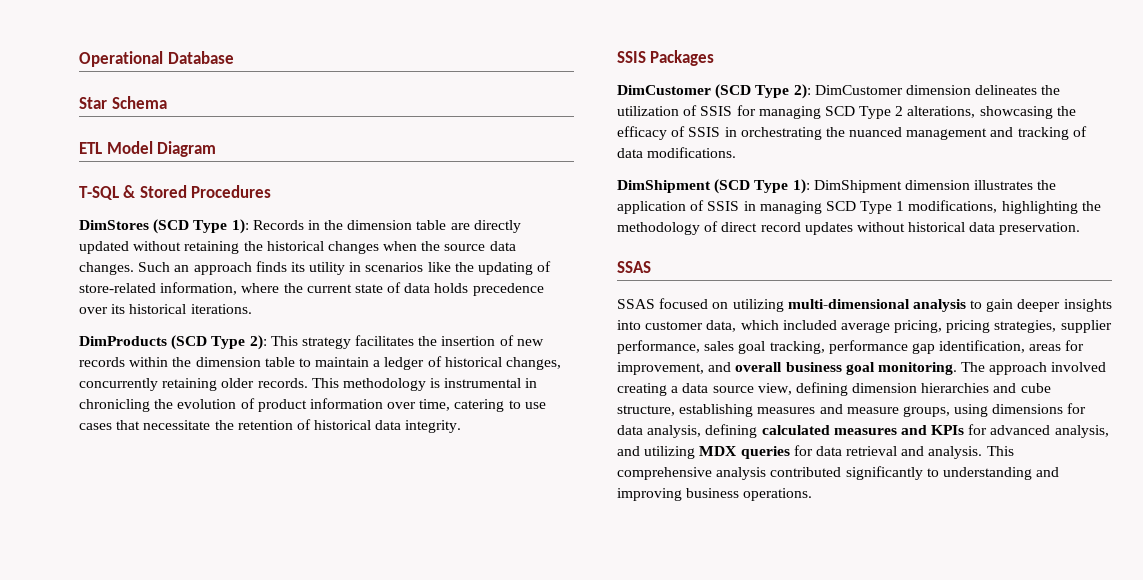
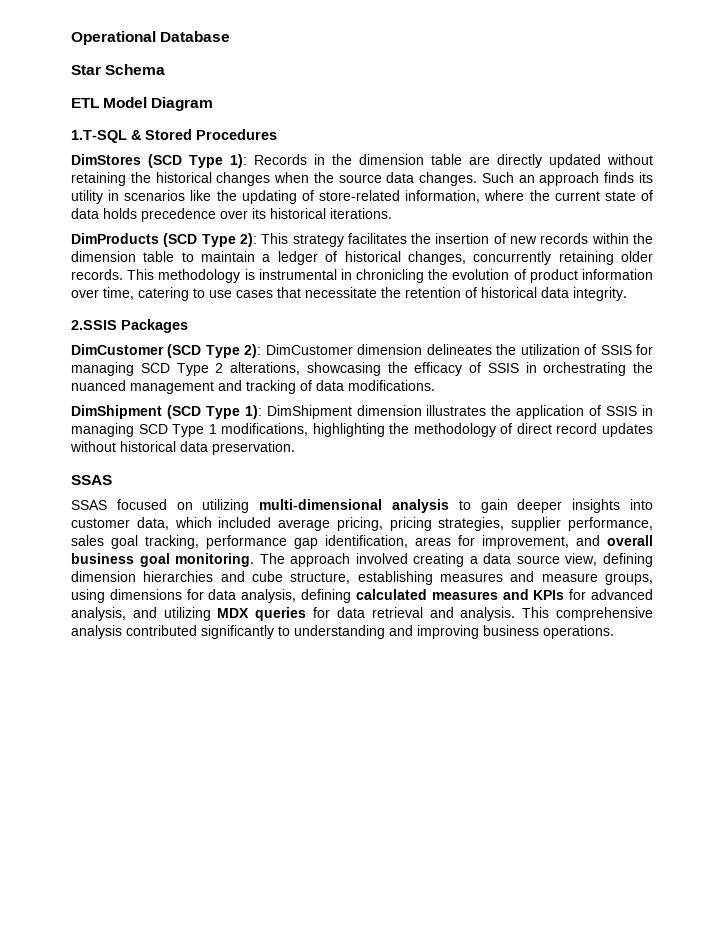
- T-SQL & Stored Procedures
+ 1.T-SQL & Stored Procedures
- SSIS Packages
+ 2.SSIS Packages

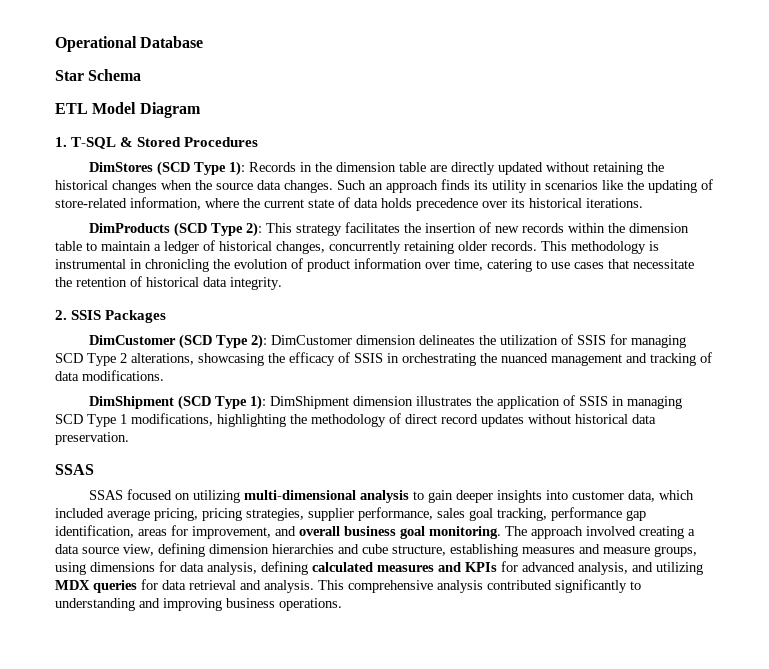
- 1.T-SQL & Stored Procedures
+ 1. T-SQL & Stored Procedures
- 2.SSIS Packages
+ 2. SSIS Packages

